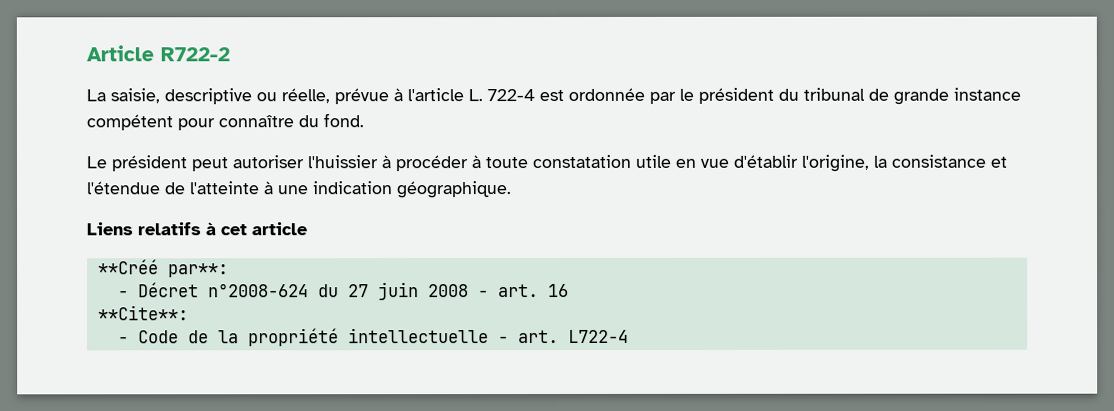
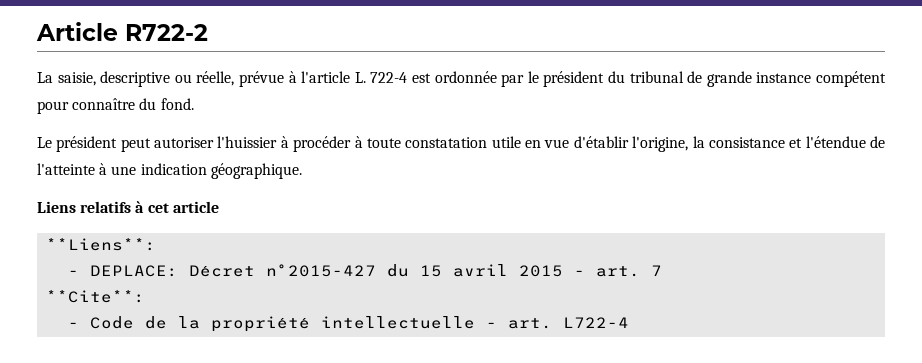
- **Créé par**:
- - Décret n°2008-624 du 27 juin 2008 - art. 16
+ **Liens**:
+ - DEPLACE: Décret n°2015-427 du 15 avril 2015 - art. 7

